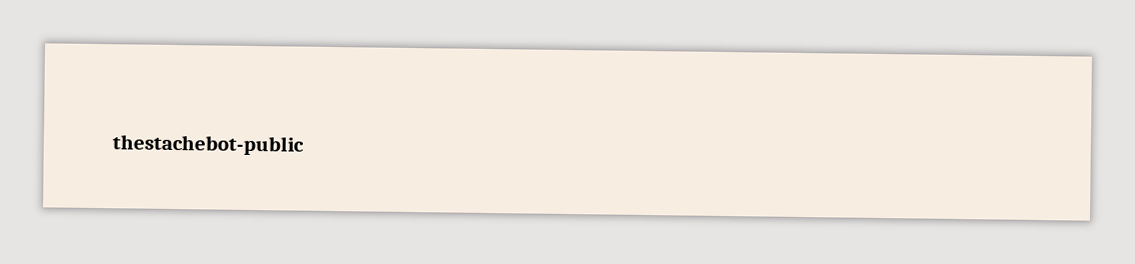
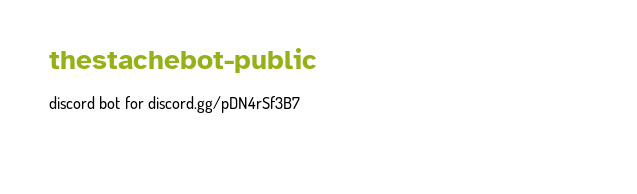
+ discord bot for discord.gg/pDN4rSf3B7

